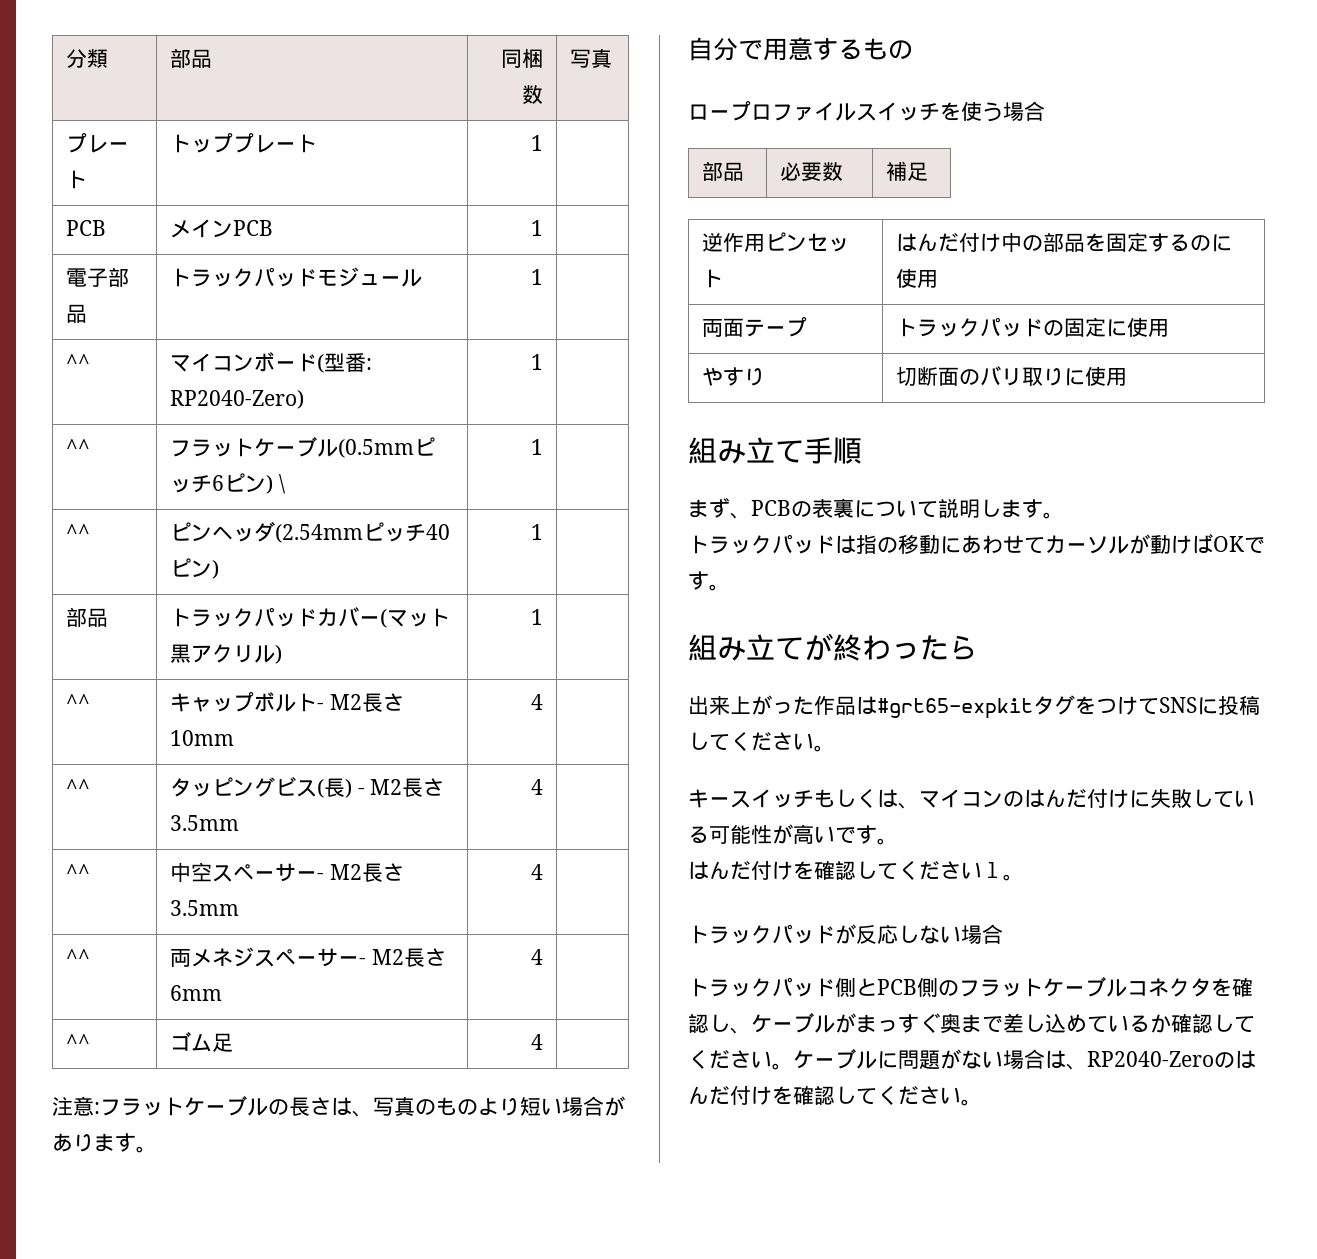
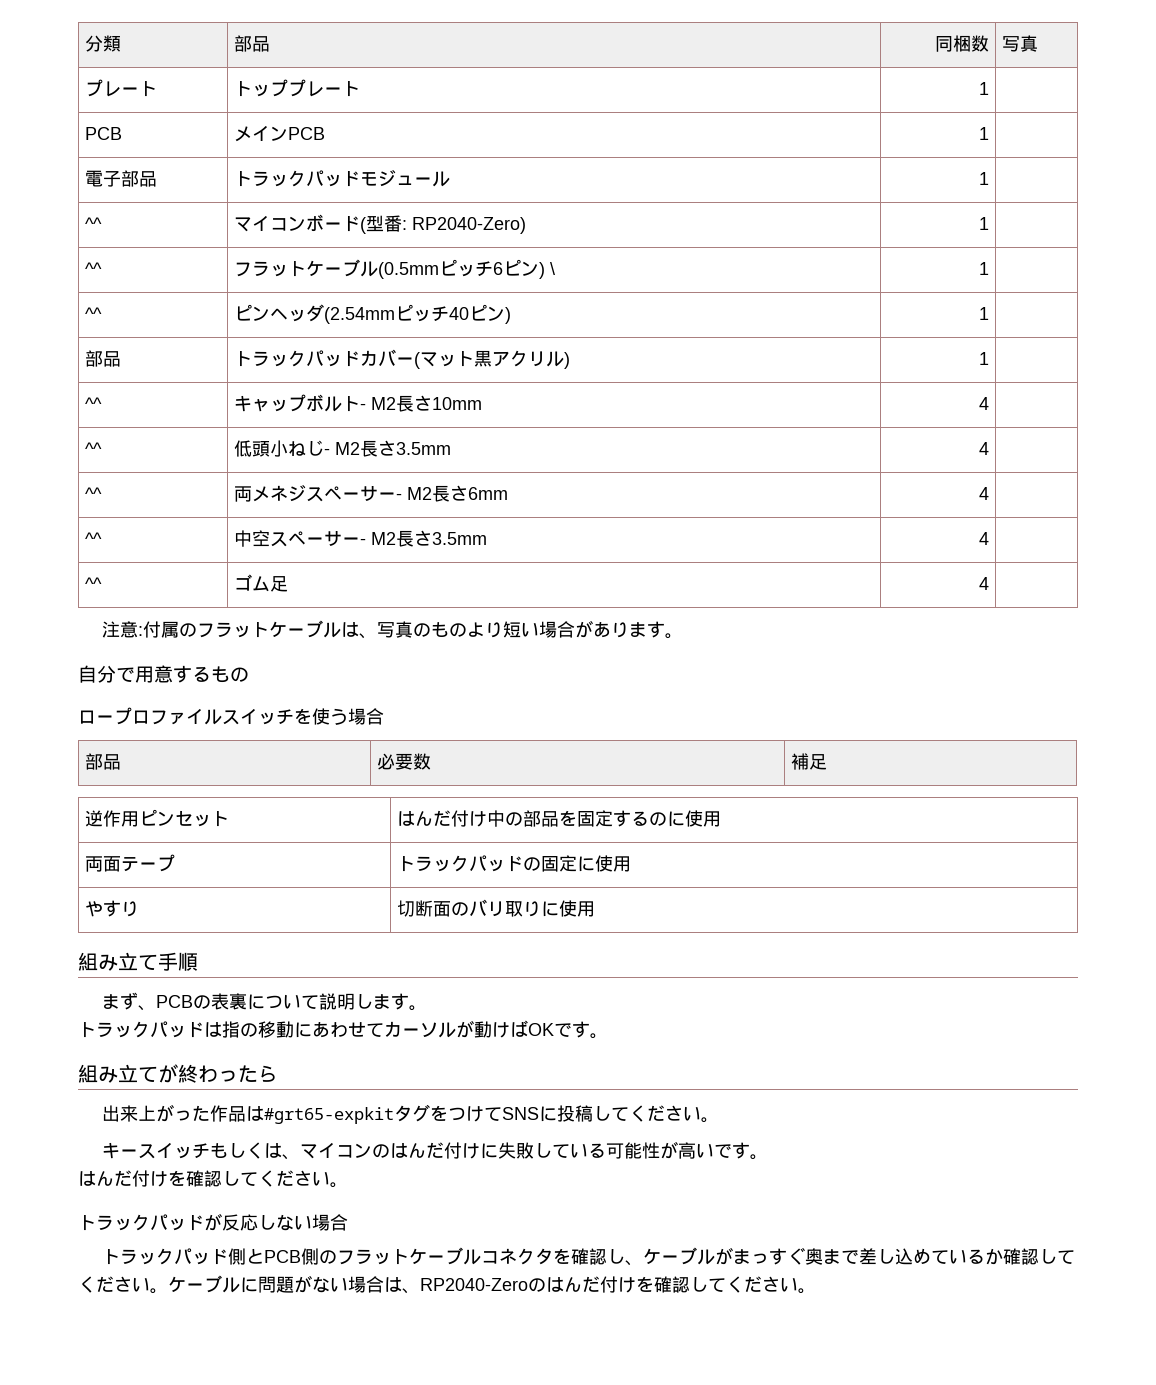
- ^^ | タッピングビス(長) - M2長さ3.5mm | 4 |
- ^^ | 中空スペーサー- M2長さ3.5mm | 4 |
+ ^^ | 低頭小ねじ- M2長さ3.5mm | 4 |
+ ^^ | 中空スペーサー- M2長さ3.5mm | 4 |
- 注意:フラットケーブルの長さは、写真のものより短い場合があります。
+ 注意:付属のフラットケーブルは、写真のものより短い場合があります。
  キースイッチもしくは、マイコンのはんだ付けに失敗している可能性が高いです。
- はんだ付けを確認してくださいｌ。
+ はんだ付けを確認してください。

